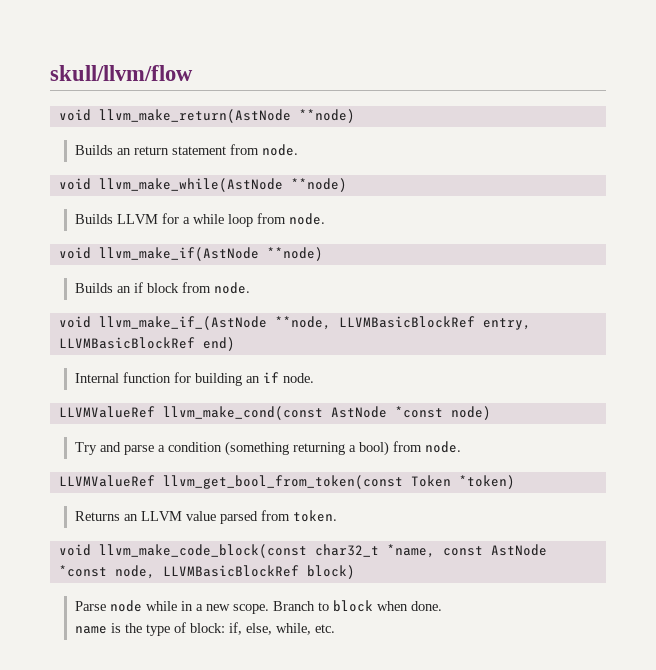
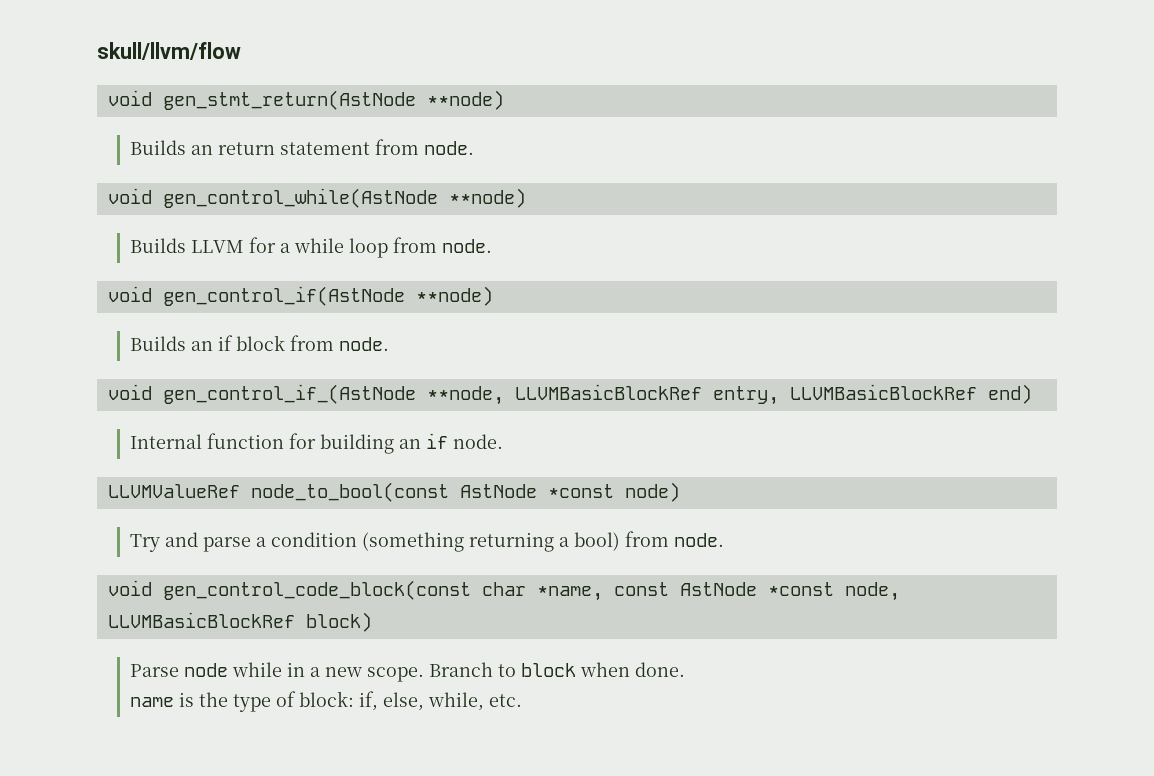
- void llvm_make_return(AstNode **node)
+ void gen_stmt_return(AstNode **node)
- void llvm_make_while(AstNode **node)
+ void gen_control_while(AstNode **node)
- void llvm_make_if(AstNode **node)
+ void gen_control_if(AstNode **node)
- void llvm_make_if_(AstNode **node, LLVMBasicBlockRef entry, LLVMBasicBlockRef end)
+ void gen_control_if_(AstNode **node, LLVMBasicBlockRef entry, LLVMBasicBlockRef end)
- LLVMValueRef llvm_make_cond(const AstNode *const node)
+ LLVMValueRef node_to_bool(const AstNode *const node)
- LLVMValueRef llvm_get_bool_from_token(const Token *token)
- Returns an LLVM value parsed from token.
- void llvm_make_code_block(const char32_t *name, const AstNode *const node, LLVMBasicBlockRef block)
+ void gen_control_code_block(const char *name, const AstNode *const node, LLVMBasicBlockRef block)

